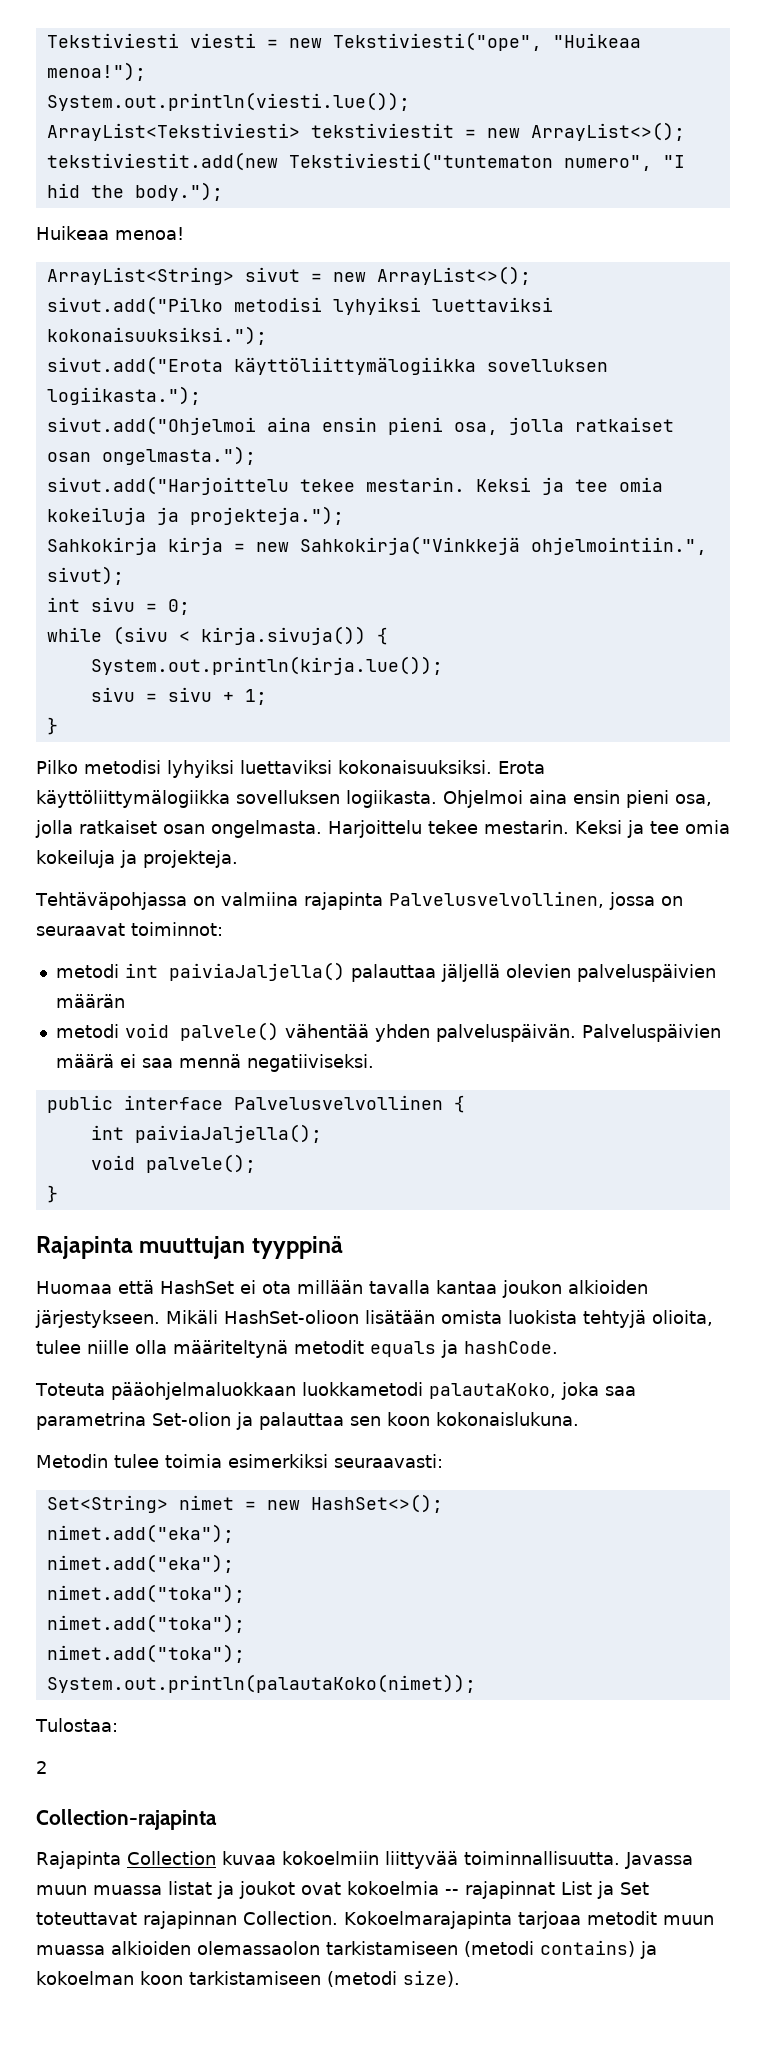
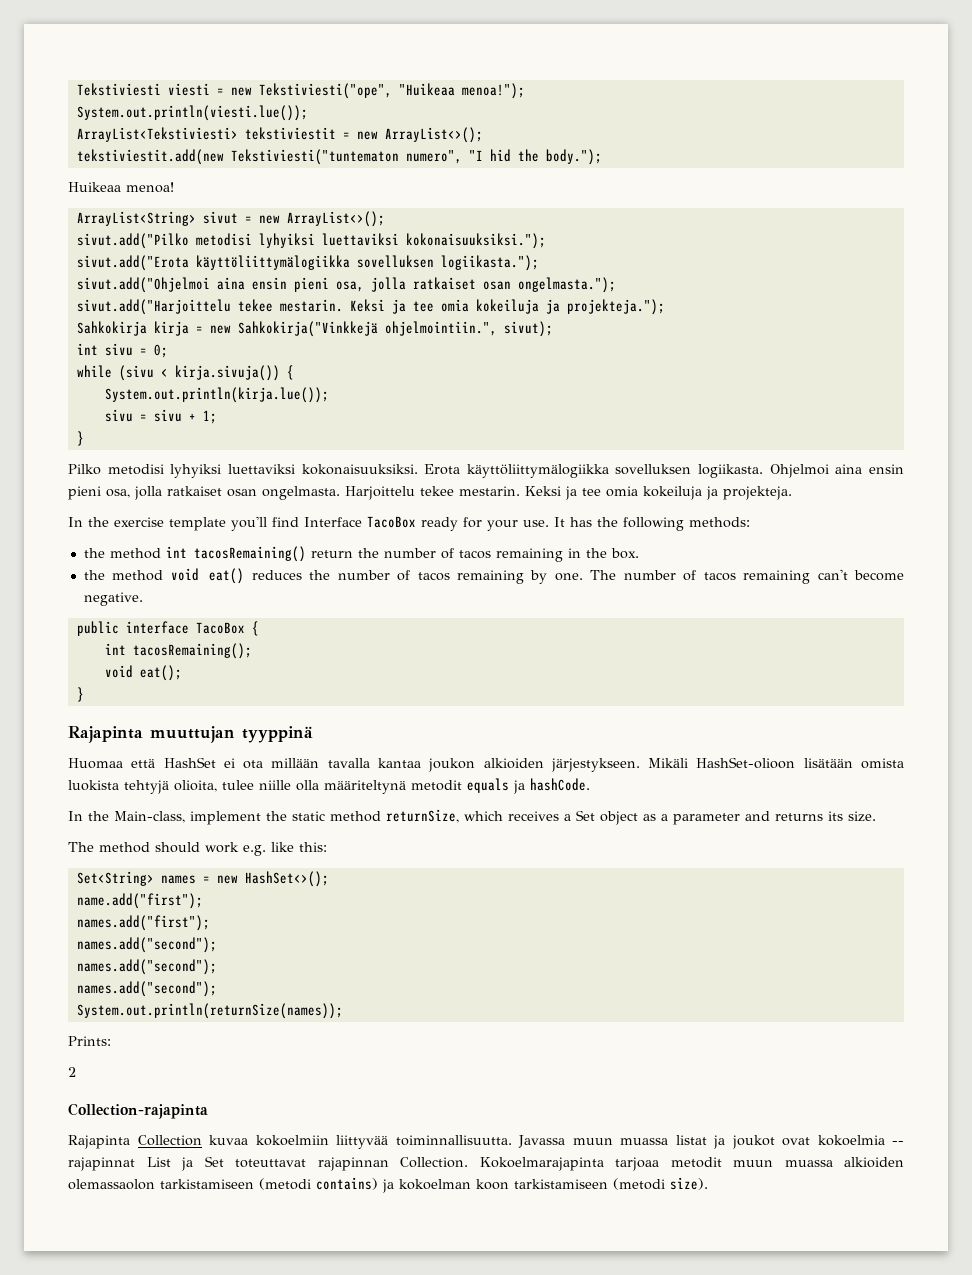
- Tehtäväpohjassa on valmiina rajapinta Palvelusvelvollinen, jossa on seuraavat toiminnot:
- metodi int paiviaJaljella() palauttaa jäljellä olevien palveluspäivien määrän
- metodi void palvele() vähentää yhden palveluspäivän. Palveluspäivien määrä ei saa mennä negatiiviseksi.
+ In the exercise template you'll find Interface TacoBox ready for your use. It has the following methods:
+ the method int tacosRemaining() return the number of tacos remaining in the box.
+ the method void eat() reduces the number of tacos remaining by one. The number of tacos remaining can't become negative.
- public interface Palvelusvelvollinen {
+ public interface TacoBox {
- int paiviaJaljella();
- void palvele();
+ int tacosRemaining();
+ void eat();
- Toteuta pääohjelmaluokkaan luokkametodi palautaKoko, joka saa parametrina Set-olion ja palauttaa sen koon kokonaislukuna.
- Metodin tulee toimia esimerkiksi seuraavasti:
+ In the Main-class, implement the static method returnSize, which receives a Set object as a parameter and returns its size.
+ The method should work e.g. like this:
- Set<String> nimet = new HashSet<>();
- nimet.add("eka");
- nimet.add("eka");
- nimet.add("toka");
- nimet.add("toka");
- nimet.add("toka");
- System.out.println(palautaKoko(nimet));
- Tulostaa:
+ Set<String> names = new HashSet<>();
+ name.add("first");
+ names.add("first");
+ names.add("second");
+ names.add("second");
+ names.add("second");
+ System.out.println(returnSize(names));
+ Prints:

